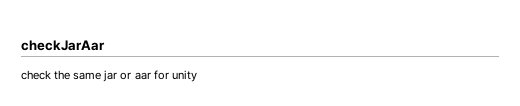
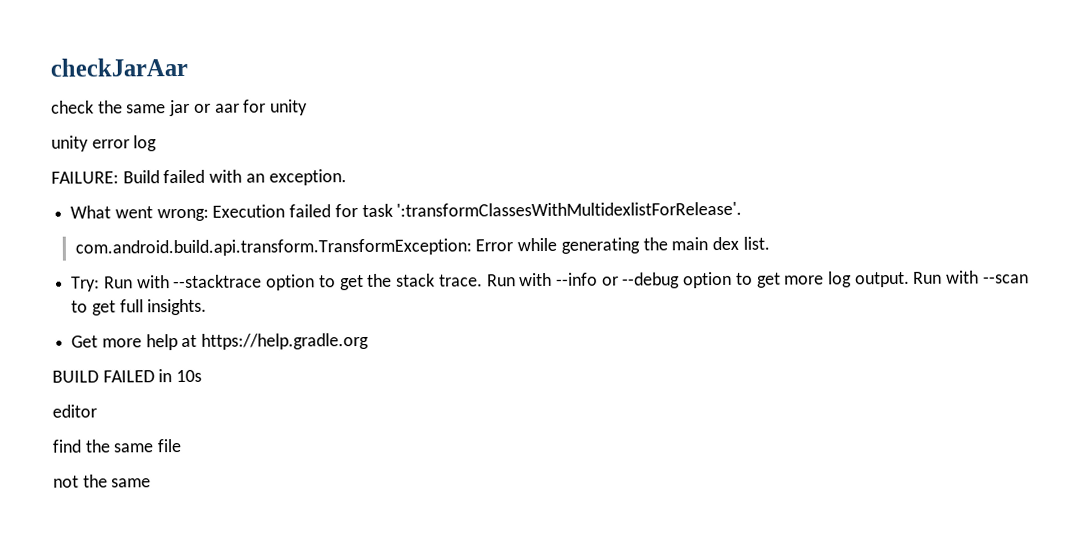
+ unity error log
+ FAILURE: Build failed with an exception.
+ What went wrong: Execution failed for task ':transformClassesWithMultidexlistForRelease'.
+ com.android.build.api.transform.TransformException: Error while generating the main dex list.
+ Try: Run with --stacktrace option to get the stack trace. Run with --info or --debug option to get more log output. Run with --scan to get full insights.
+ Get more help at https://help.gradle.org
+ BUILD FAILED in 10s
+ editor
+ find the same file
+ not the same

